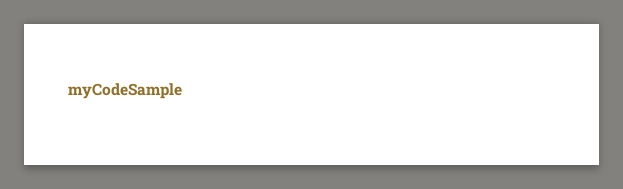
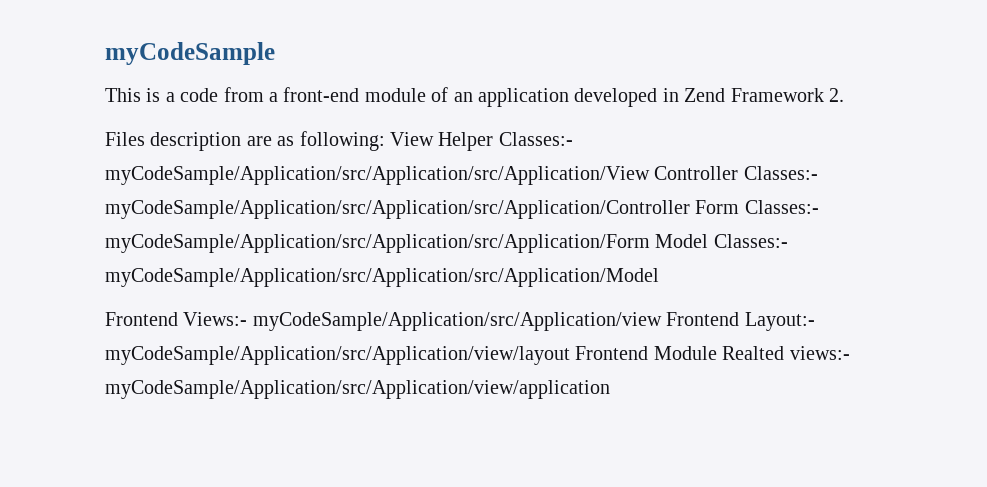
+ This is a code from a front-end module of an application developed in Zend Framework 2.
+ Files description are as following: View Helper Classes:- myCodeSample/Application/src/Application/src/Application/View Controller Classes:- myCodeSample/Application/src/Application/src/Application/Controller Form Classes:- myCodeSample/Application/src/Application/src/Application/Form Model Classes:- myCodeSample/Application/src/Application/src/Application/Model
+ Frontend Views:- myCodeSample/Application/src/Application/view Frontend Layout:- myCodeSample/Application/src/Application/view/layout Frontend Module Realted views:- myCodeSample/Application/src/Application/view/application

